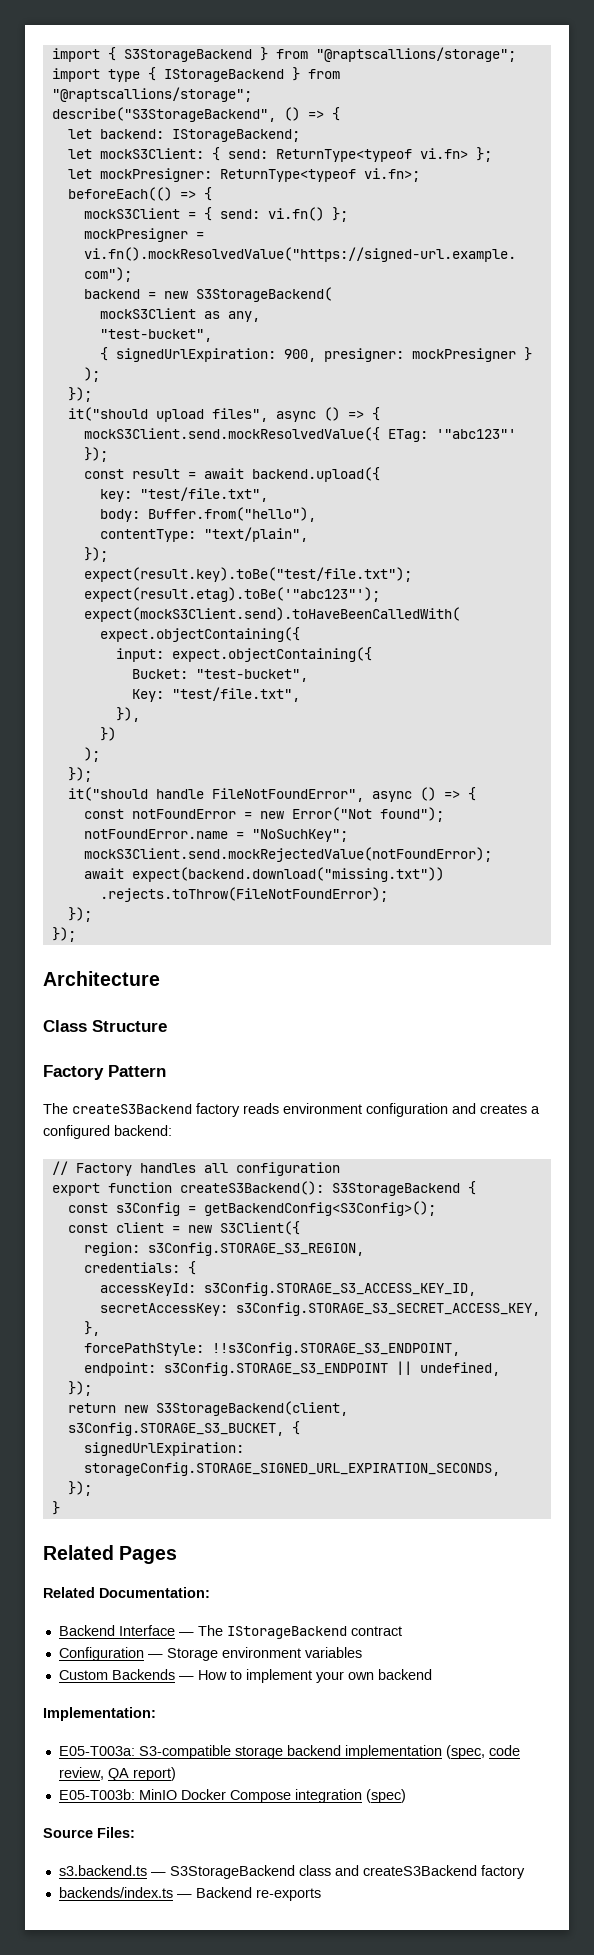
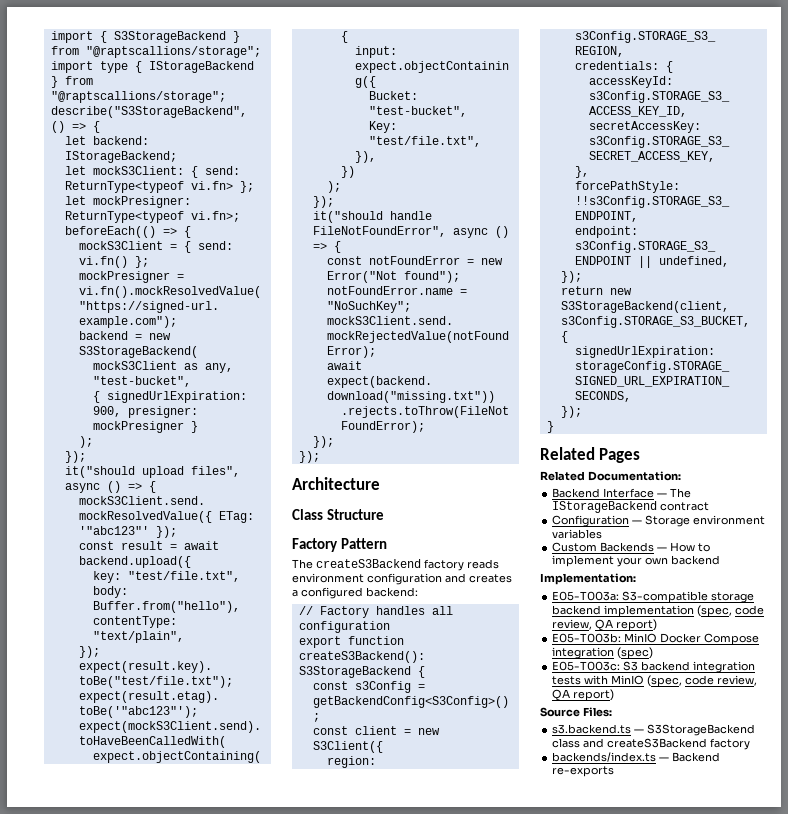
+ E05-T003c: S3 backend integration tests with MinIO (spec, code review, QA report)

